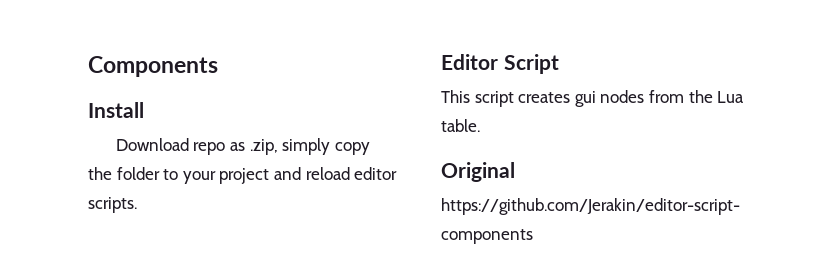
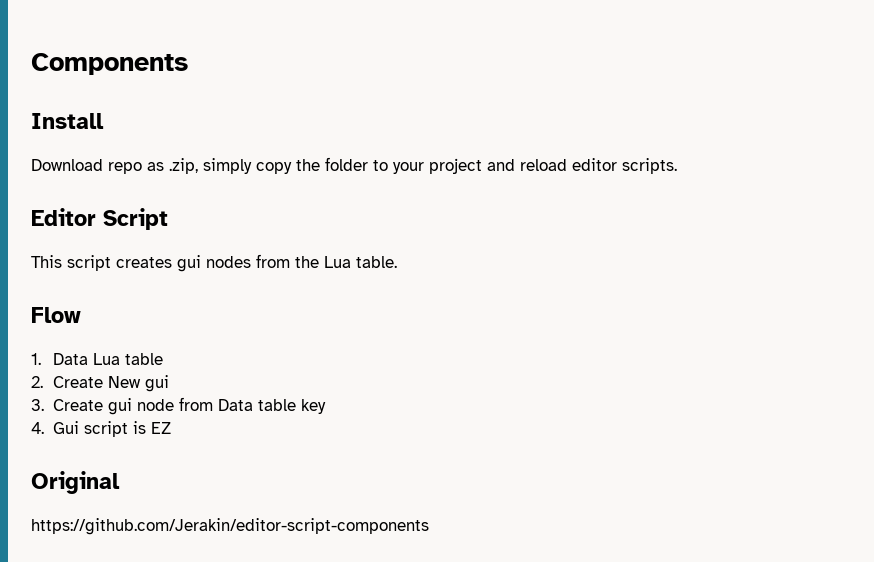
+ Flow
+ 1. Data Lua table
+ 2. Create New gui
+ 3. Create gui node from Data table key
+ 4. Gui script is EZ

